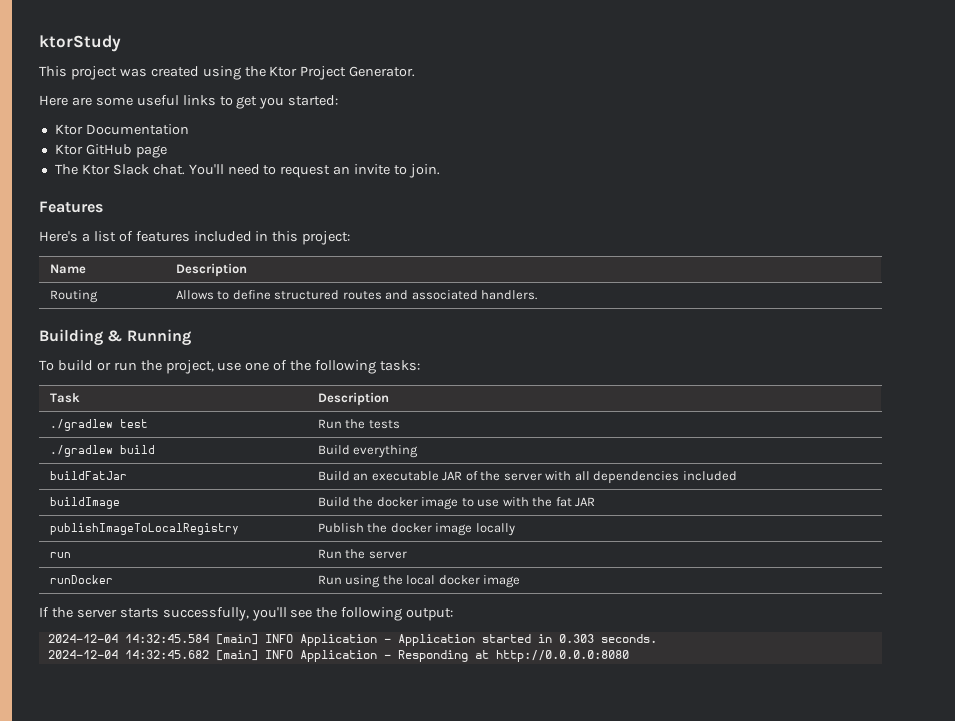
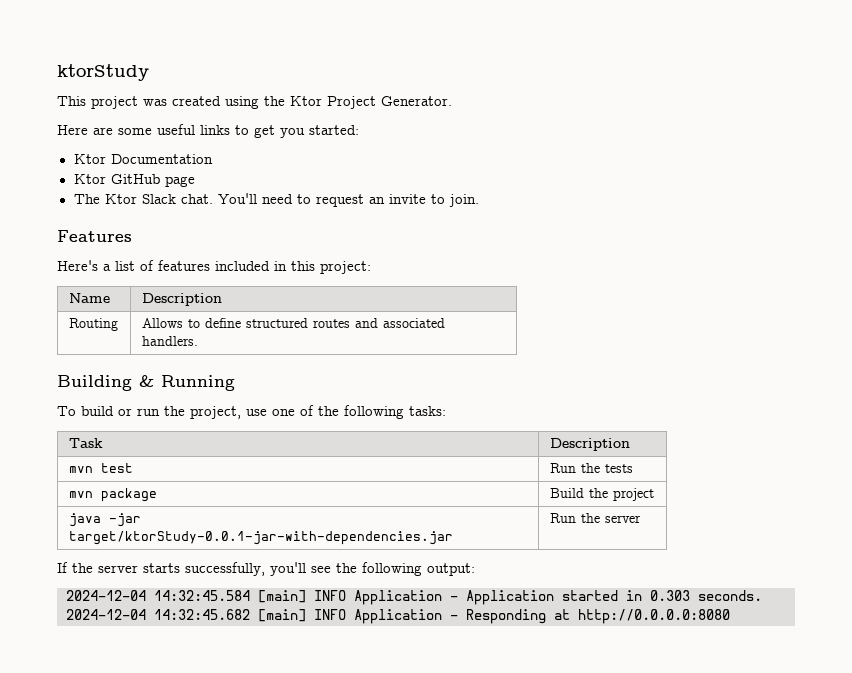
- ./gradlew test | Run the tests
+ mvn test | Run the tests
- ./gradlew build | Build everything
- buildFatJar | Build an executable JAR of the server with all dependencies included
- buildImage | Build the docker image to use with the fat JAR
- publishImageToLocalRegistry | Publish the docker image locally
- run | Run the server
- runDocker | Run using the local docker image
+ mvn package | Build the project
+ java -jar target/ktorStudy-0.0.1-jar-with-dependencies.jar | Run the server

